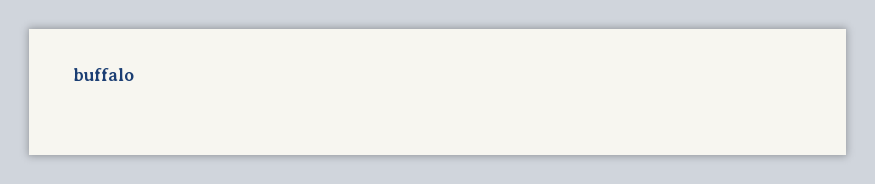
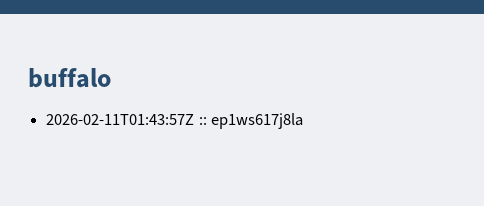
+ 2026-02-11T01:43:57Z :: ep1ws617j8la

